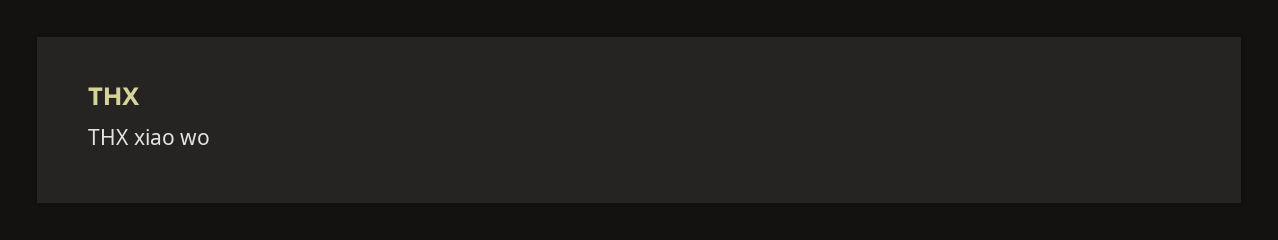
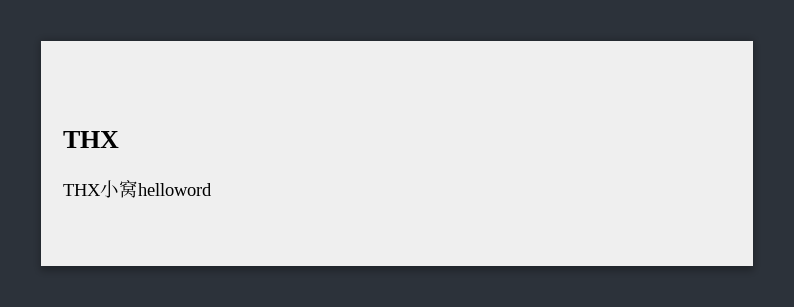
- THX xiao wo
+ THX小窝helloword

